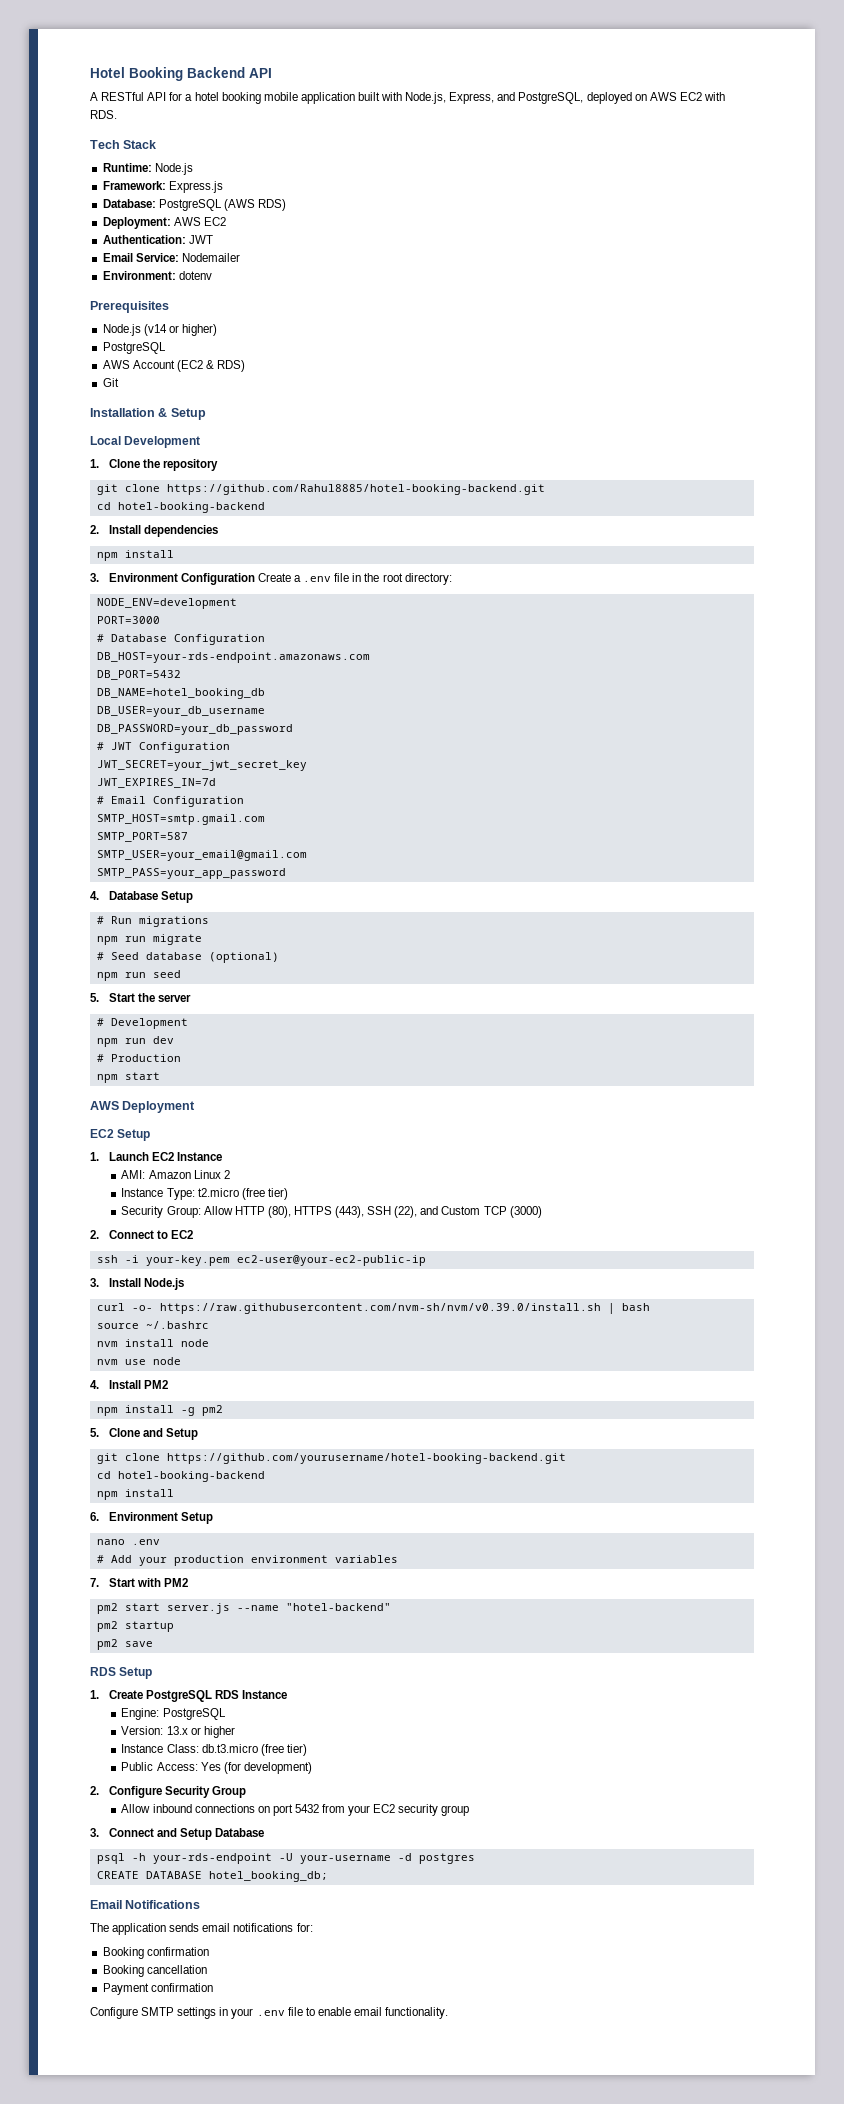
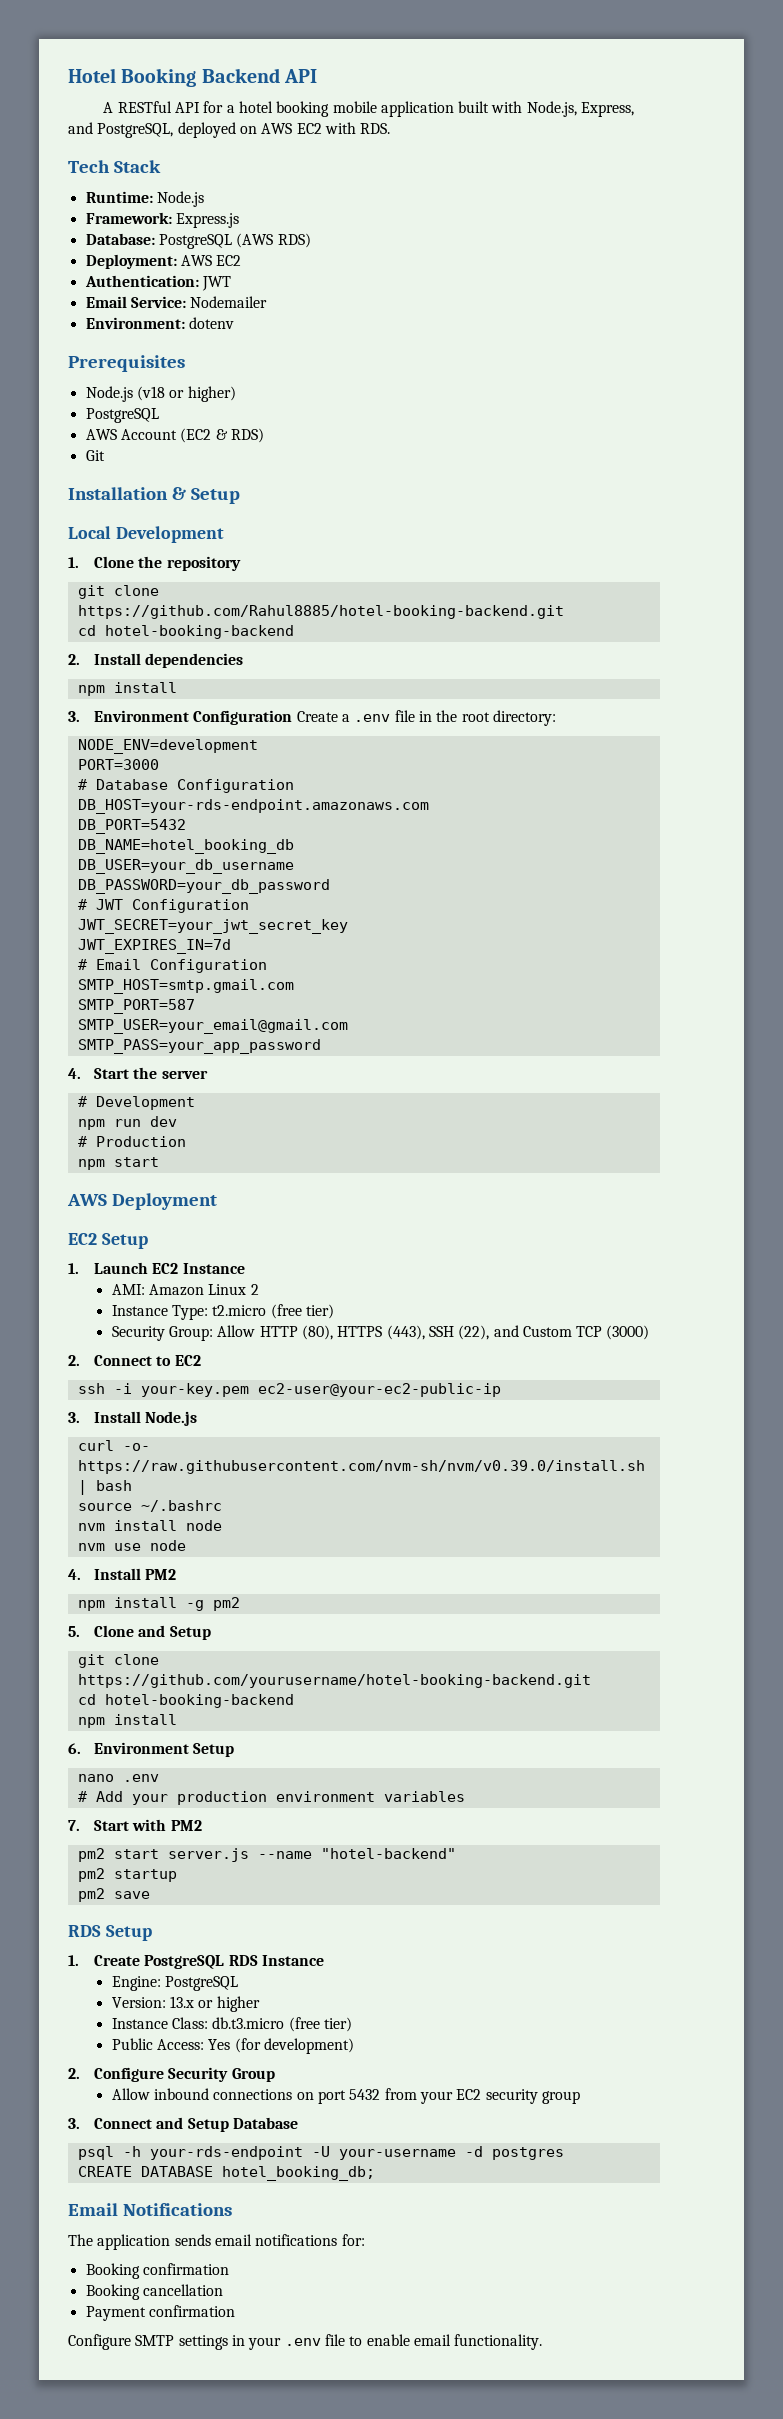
- Node.js (v14 or higher)
+ Node.js (v18 or higher)
- 4. Database Setup
- # Run migrations
- npm run migrate
- # Seed database (optional)
- npm run seed
- 5. Start the server
+ 4. Start the server

